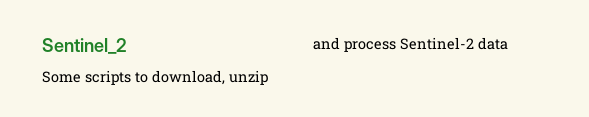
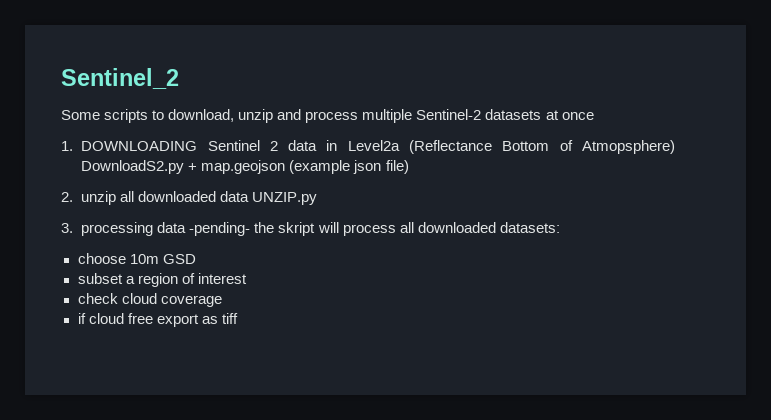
- Some scripts to download, unzip and process Sentinel-2 data
+ Some scripts to download, unzip and process multiple Sentinel-2 datasets at once
+ 1. DOWNLOADING Sentinel 2 data in Level2a (Reflectance Bottom of Atmopsphere) DownloadS2.py + map.geojson (example json file)
+ 2. unzip all downloaded data UNZIP.py
+ 3. processing data -pending- the skript will process all downloaded datasets:
+ choose 10m GSD
+ subset a region of interest
+ check cloud coverage
+ if cloud free export as tiff

